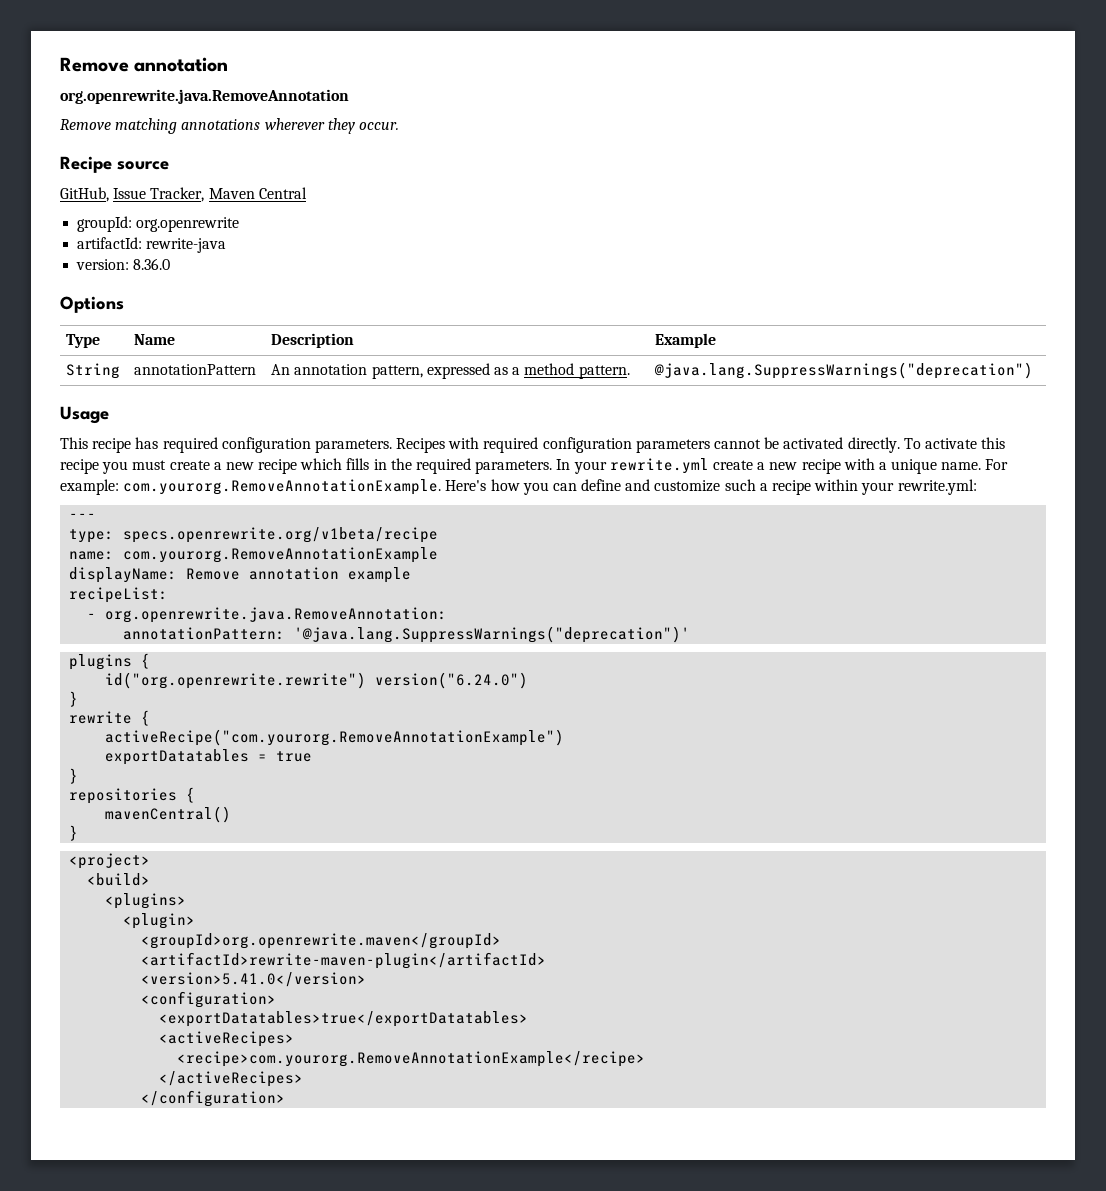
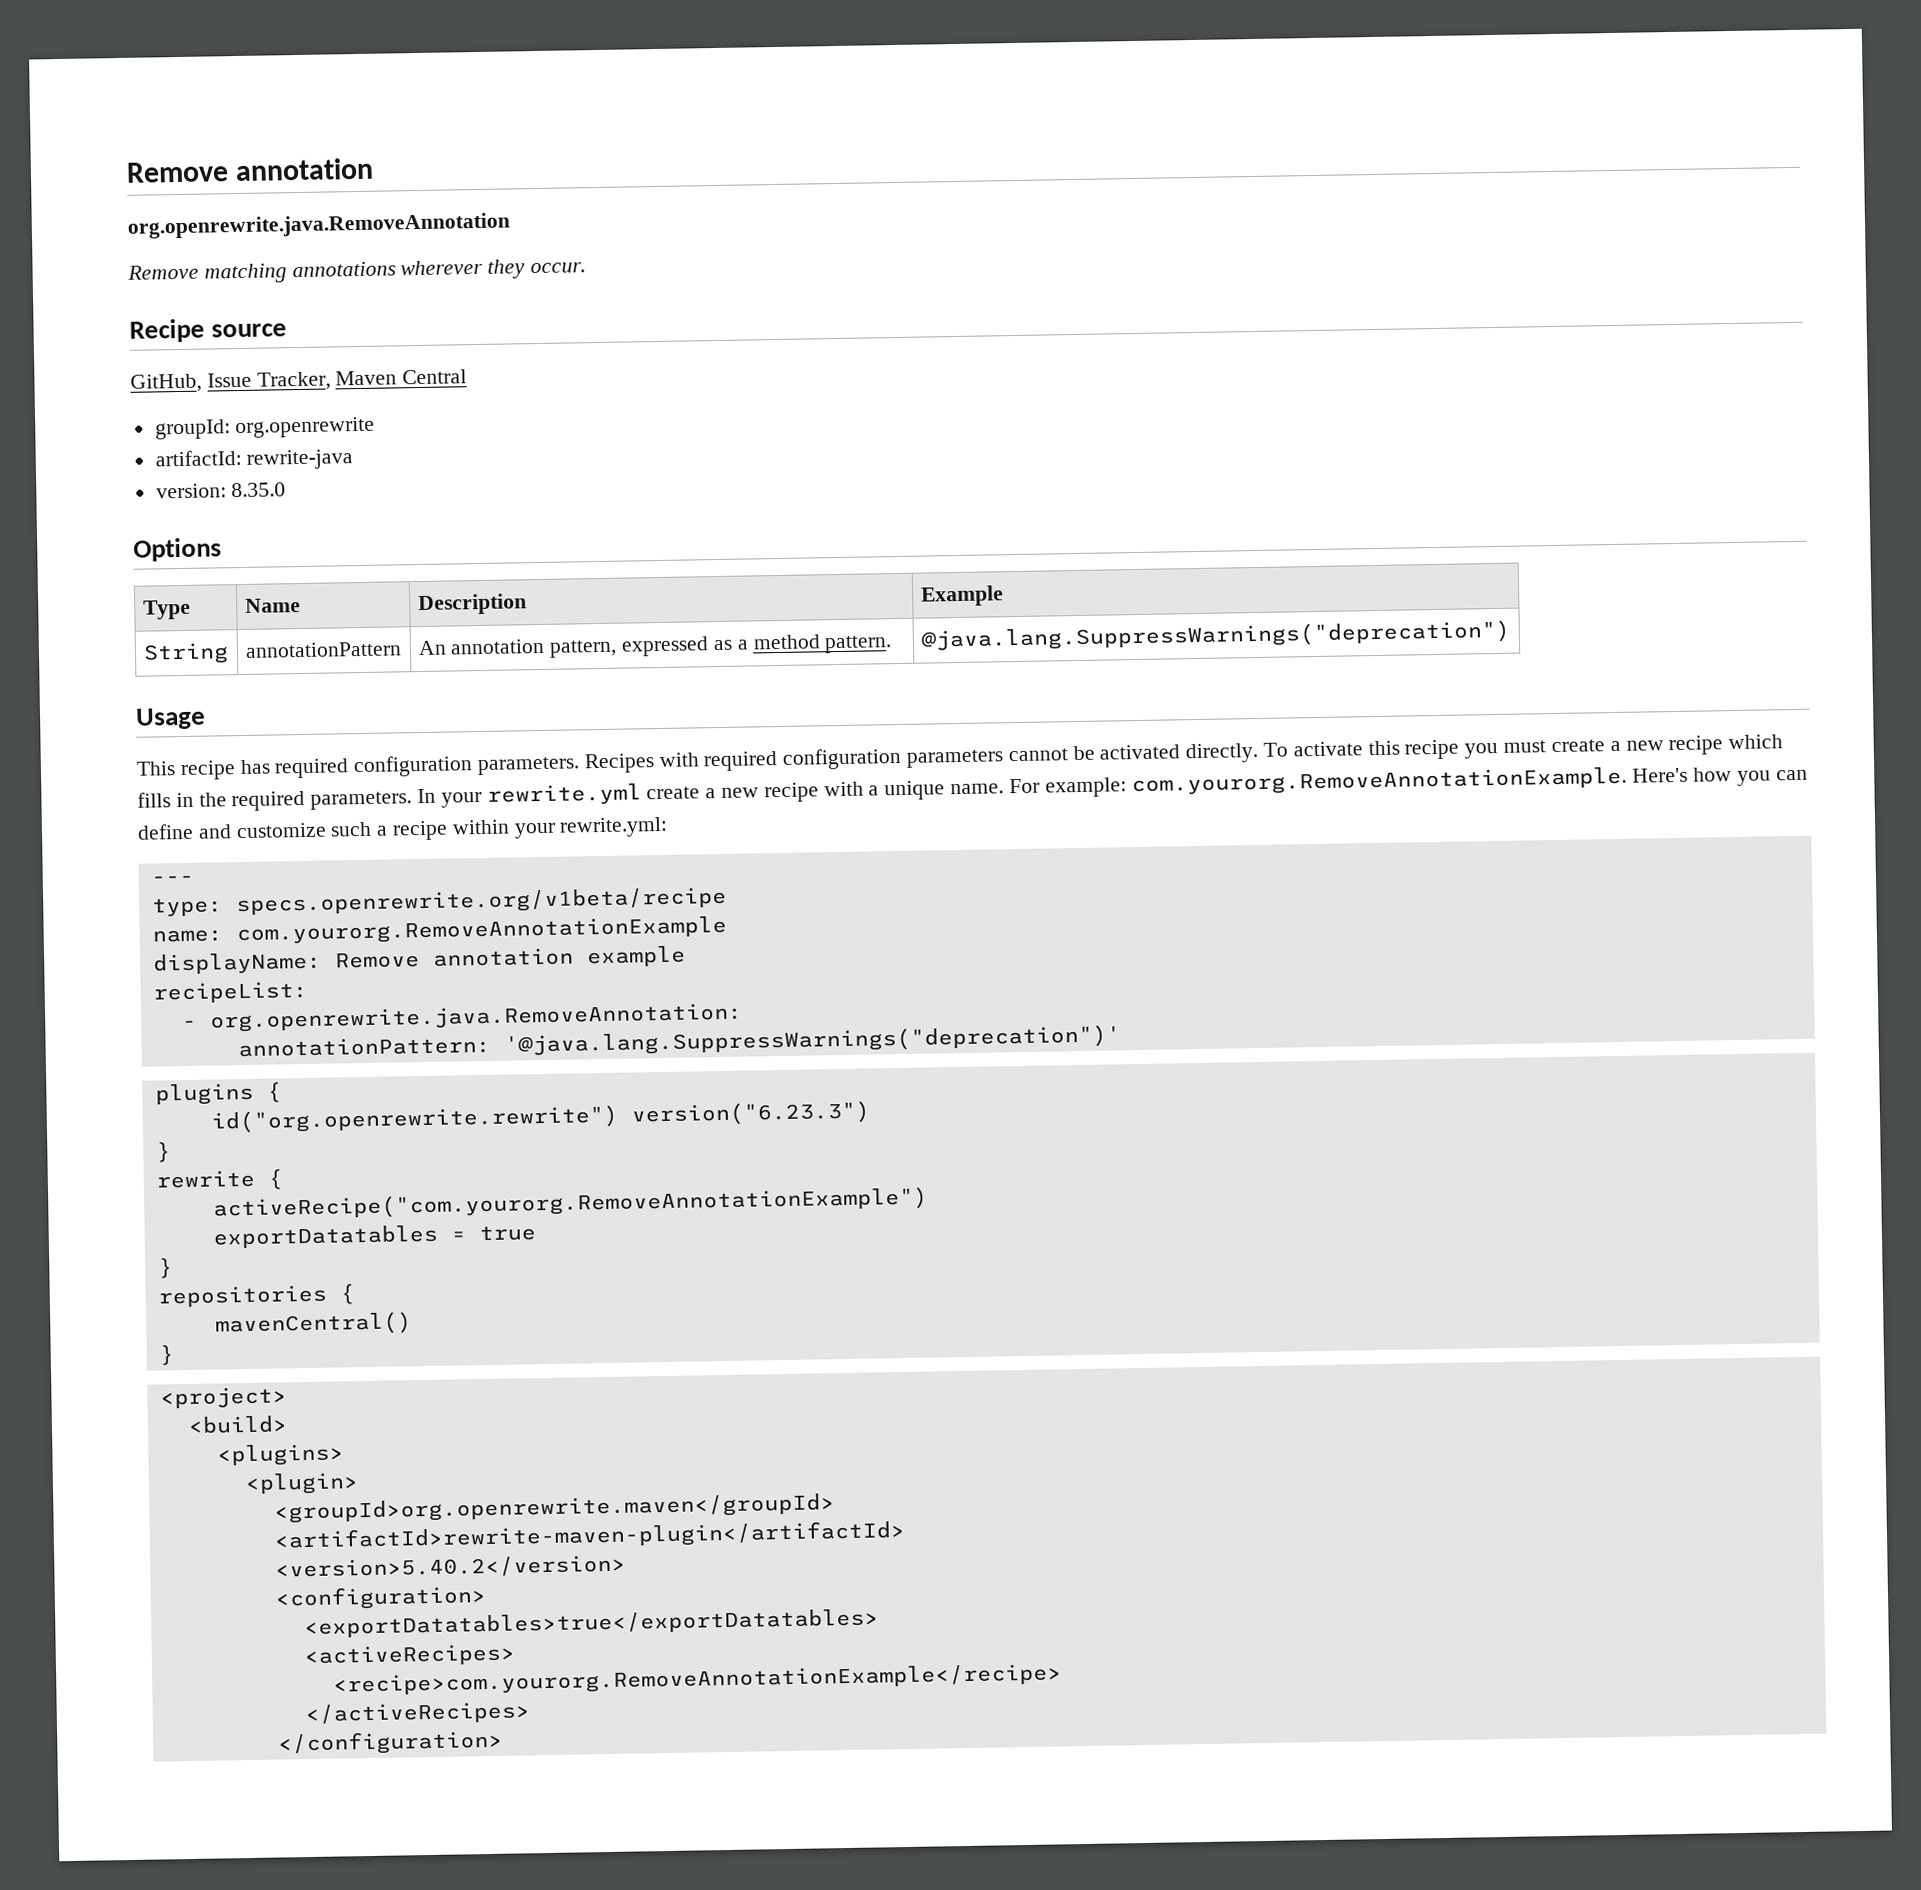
- version: 8.36.0
+ version: 8.35.0
- id("org.openrewrite.rewrite") version("6.24.0")
+ id("org.openrewrite.rewrite") version("6.23.3")
- <version>5.41.0</version>
+ <version>5.40.2</version>

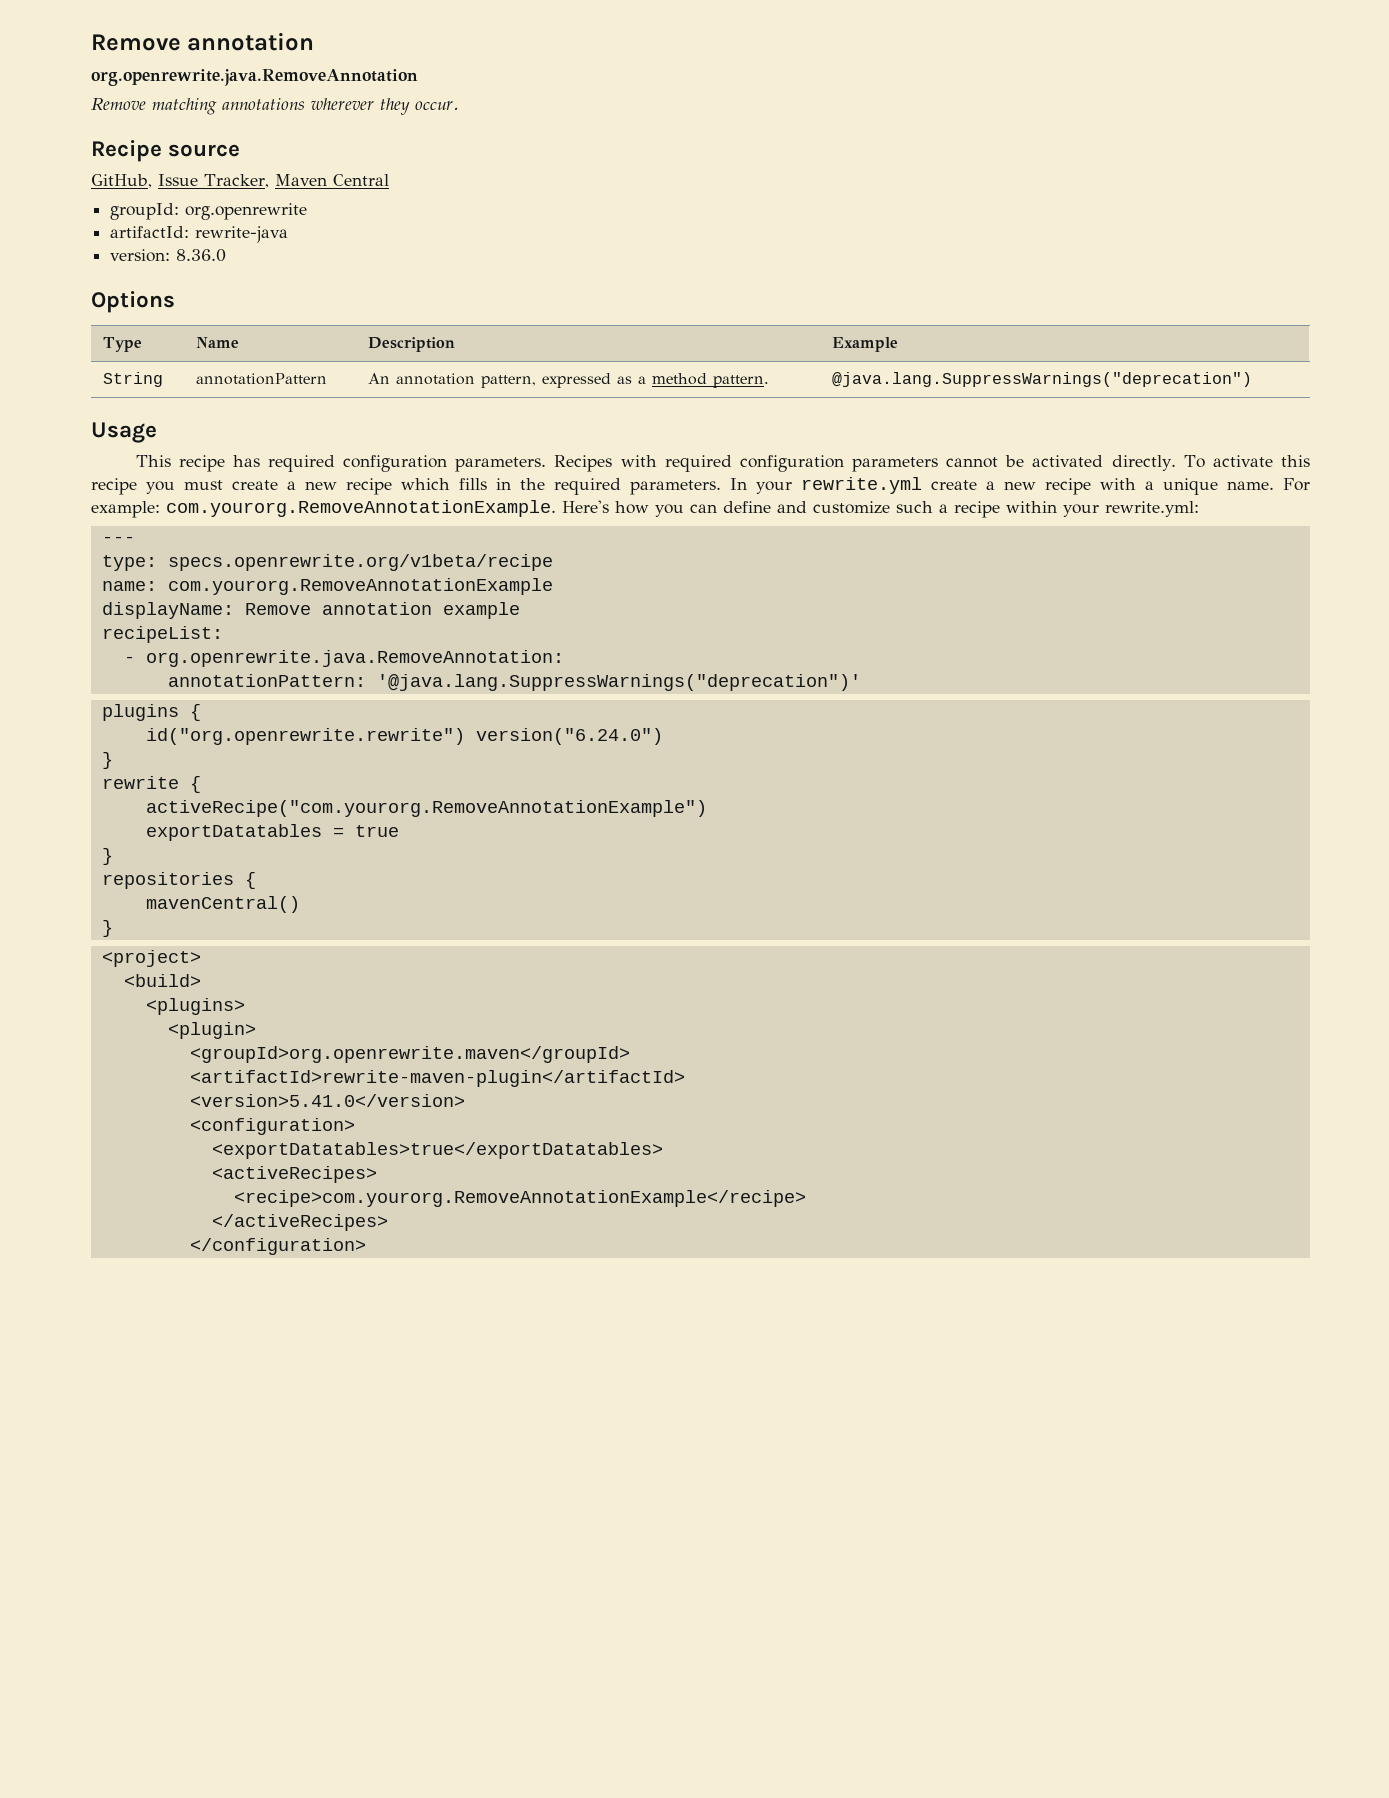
- version: 8.35.0
+ version: 8.36.0
- id("org.openrewrite.rewrite") version("6.23.3")
+ id("org.openrewrite.rewrite") version("6.24.0")
- <version>5.40.2</version>
+ <version>5.41.0</version>

